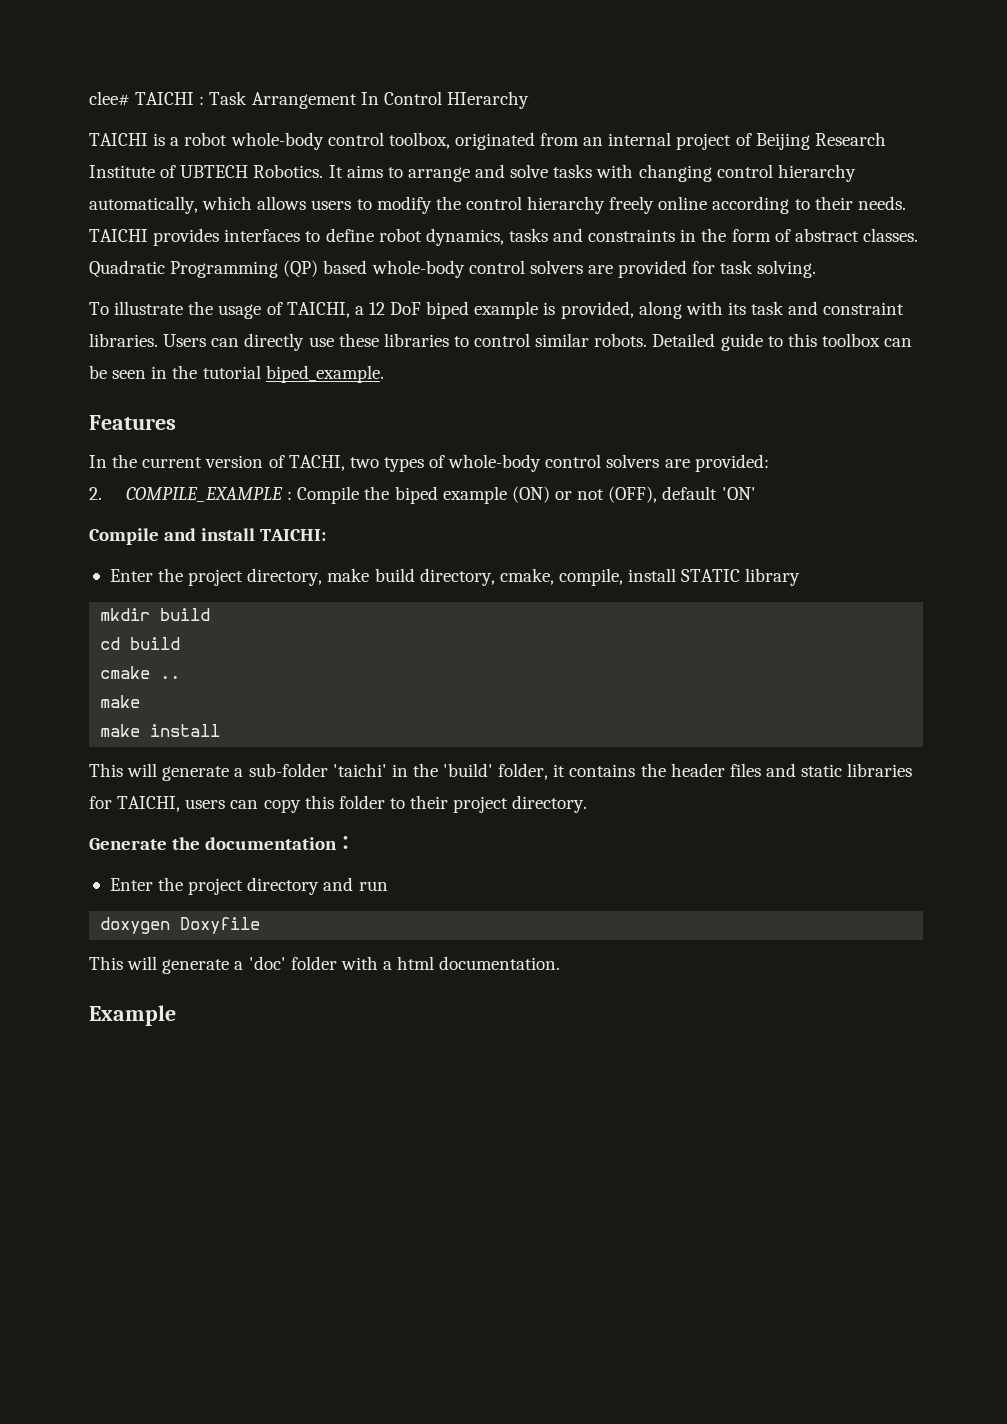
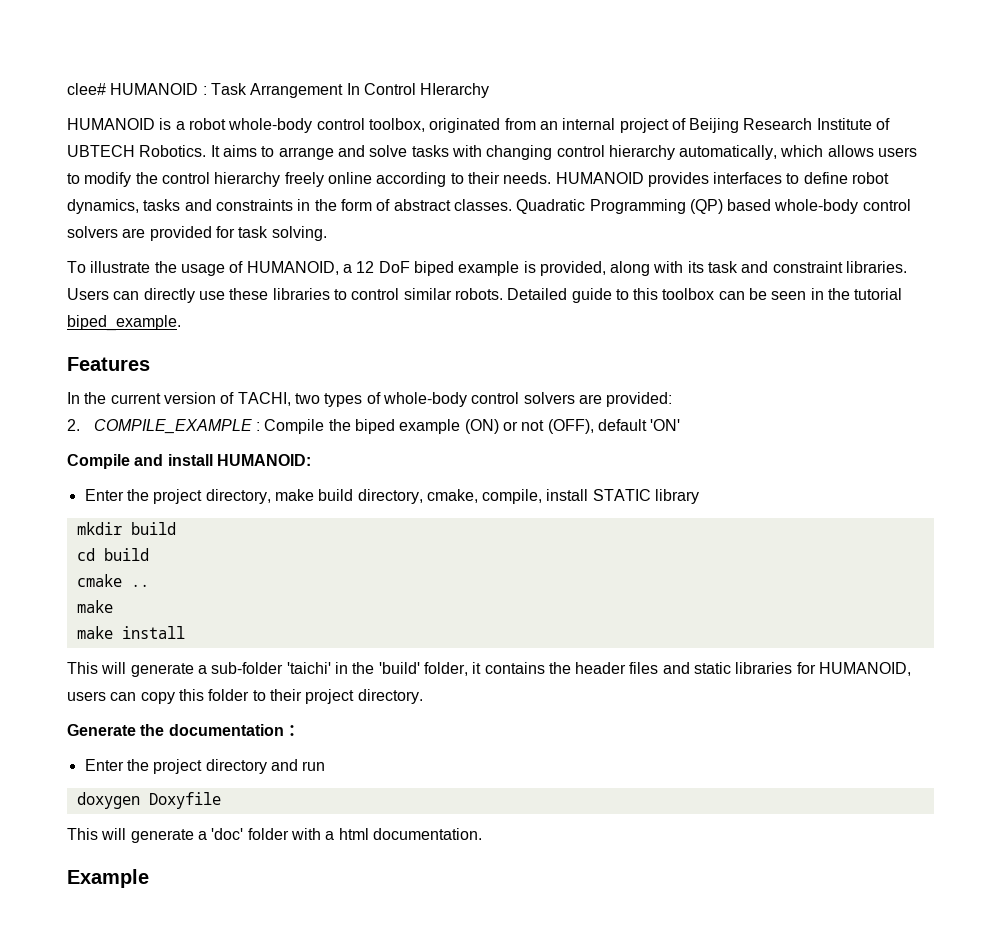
- clee# TAICHI : Task Arrangement In Control HIerarchy
+ clee# HUMANOID : Task Arrangement In Control HIerarchy
- TAICHI is a robot whole-body control toolbox, originated from an internal project of Beijing Research Institute of UBTECH Robotics.
+ HUMANOID is a robot whole-body control toolbox, originated from an internal project of Beijing Research Institute of UBTECH Robotics.
- TAICHI provides interfaces to define robot dynamics, tasks and constraints in the form of abstract classes.
+ HUMANOID provides interfaces to define robot dynamics, tasks and constraints in the form of abstract classes.
- To illustrate the usage of TAICHI, a 12 DoF biped example is provided, along with its task and constraint libraries.
+ To illustrate the usage of HUMANOID, a 12 DoF biped example is provided, along with its task and constraint libraries.
- Compile and install TAICHI:
+ Compile and install HUMANOID:
- This will generate a sub-folder 'taichi' in the 'build' folder, it contains the header files and static libraries for TAICHI, users can copy this folder to their project directory.
+ This will generate a sub-folder 'taichi' in the 'build' folder, it contains the header files and static libraries for HUMANOID, users can copy this folder to their project directory.

